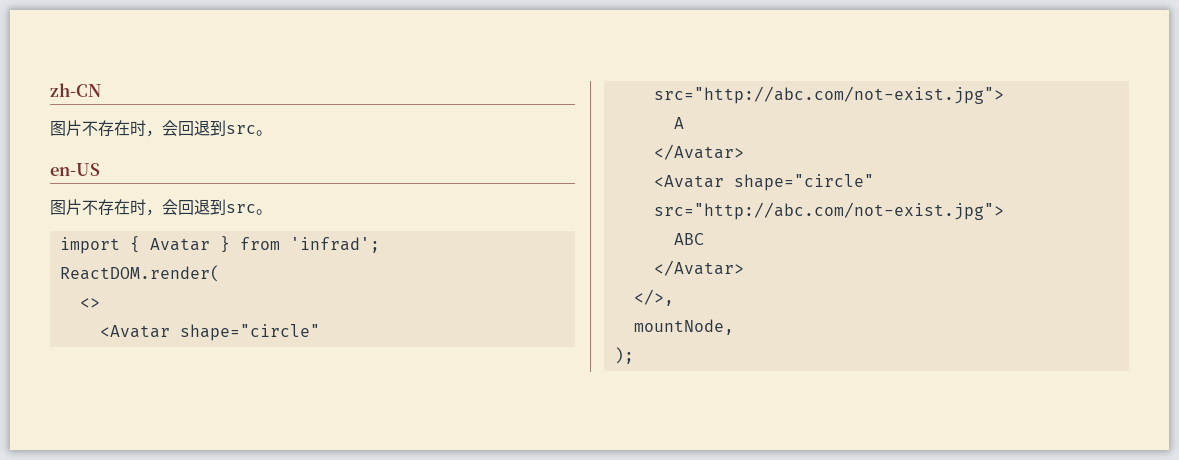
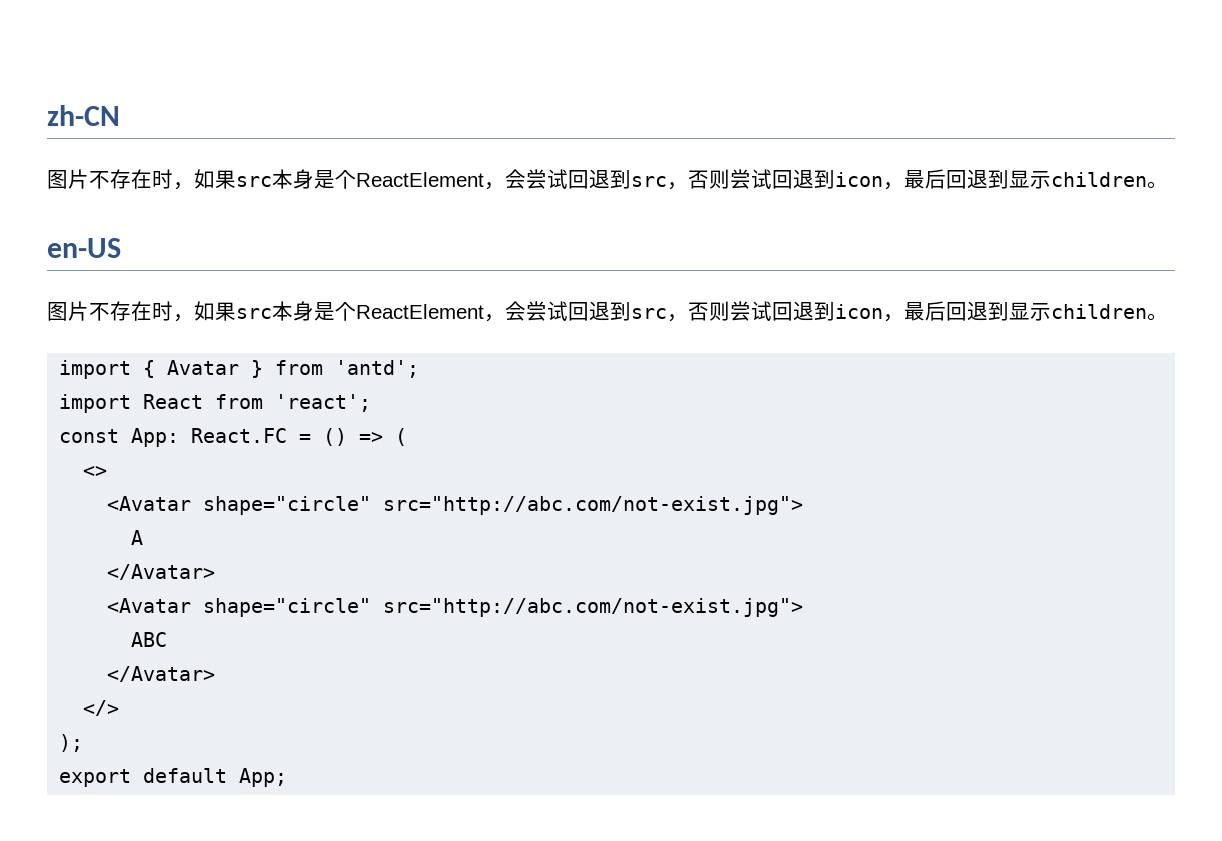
  zh-CN
- 图片不存在时，会回退到src。
+ 图片不存在时，如果src本身是个ReactElement，会尝试回退到src，否则尝试回退到icon，最后回退到显示children。
  en-US
- 图片不存在时，会回退到src。
+ 图片不存在时，如果src本身是个ReactElement，会尝试回退到src，否则尝试回退到icon，最后回退到显示children。
- import { Avatar } from 'infrad';
- ReactDOM.render(
+ import { Avatar } from 'antd';
+ import React from 'react';
+ const App: React.FC = () => (
- </>,
- mountNode,
+ </>
+ export default App;

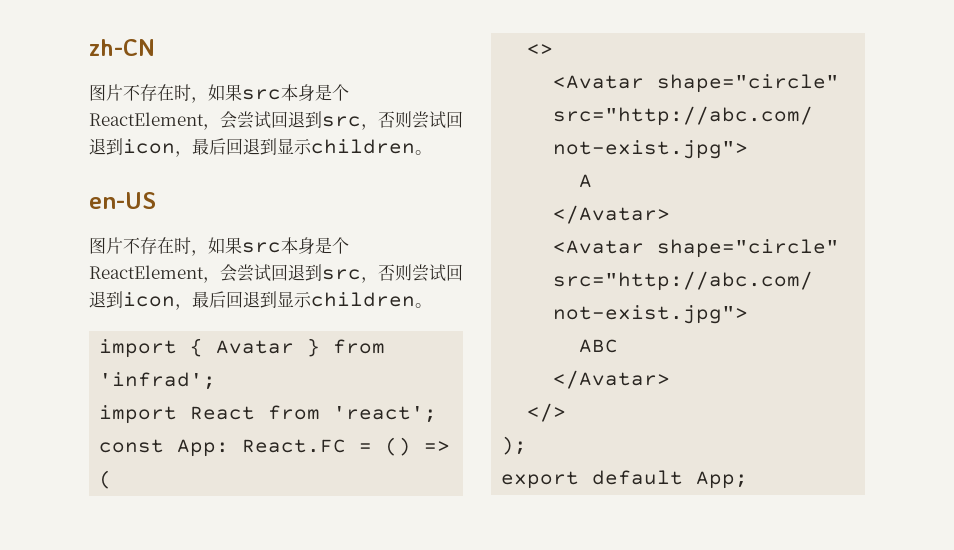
- import { Avatar } from 'antd';
+ import { Avatar } from 'infrad';

